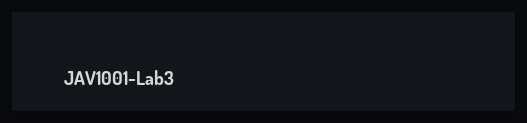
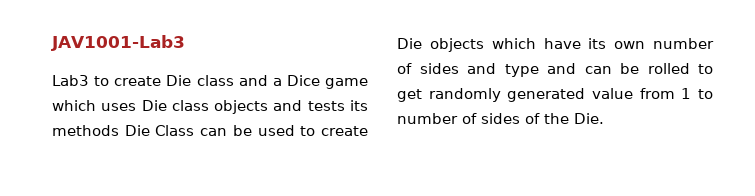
+ Lab3 to create Die class and a Dice game which uses Die class objects and tests its methods Die Class can be used to create Die objects which have its own number of sides and type and can be rolled to get randomly generated value from 1 to number of sides of the Die.

